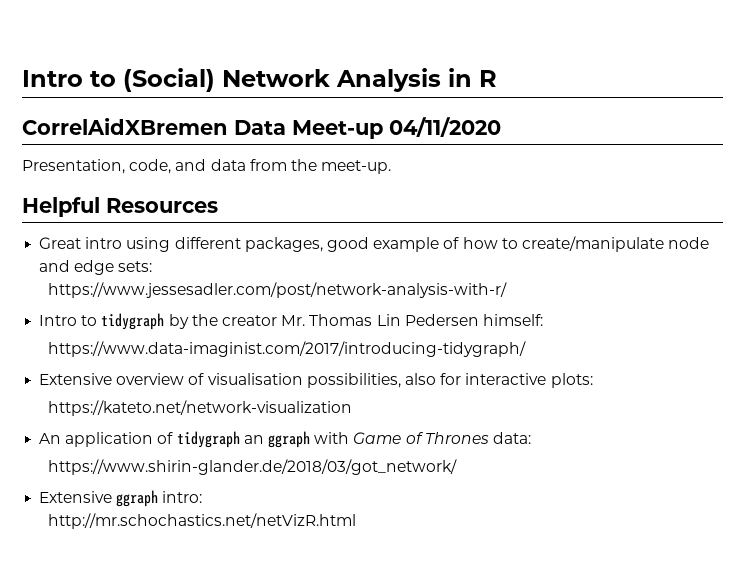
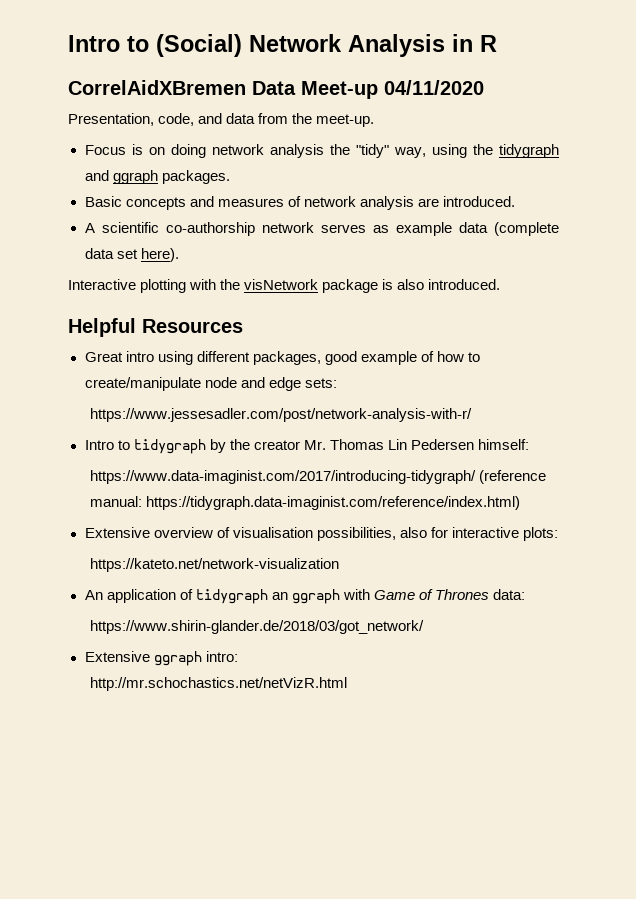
+ Focus is on doing network analysis the "tidy" way, using the tidygraph and ggraph packages.
+ Basic concepts and measures of network analysis are introduced.
+ A scientific co-authorship network serves as example data (complete data set here).
+ Interactive plotting with the visNetwork package is also introduced.
- https://www.data-imaginist.com/2017/introducing-tidygraph/
+ https://www.data-imaginist.com/2017/introducing-tidygraph/ (reference manual: https://tidygraph.data-imaginist.com/reference/index.html)

